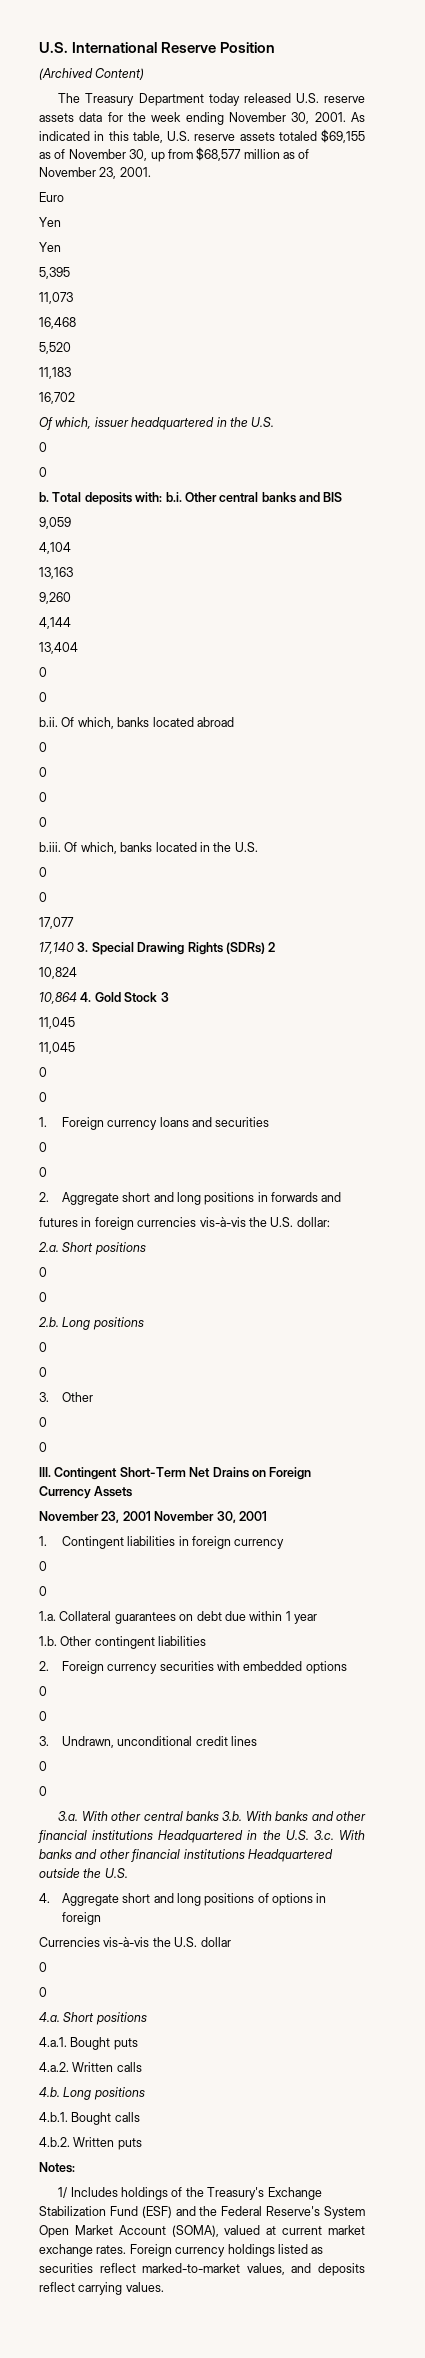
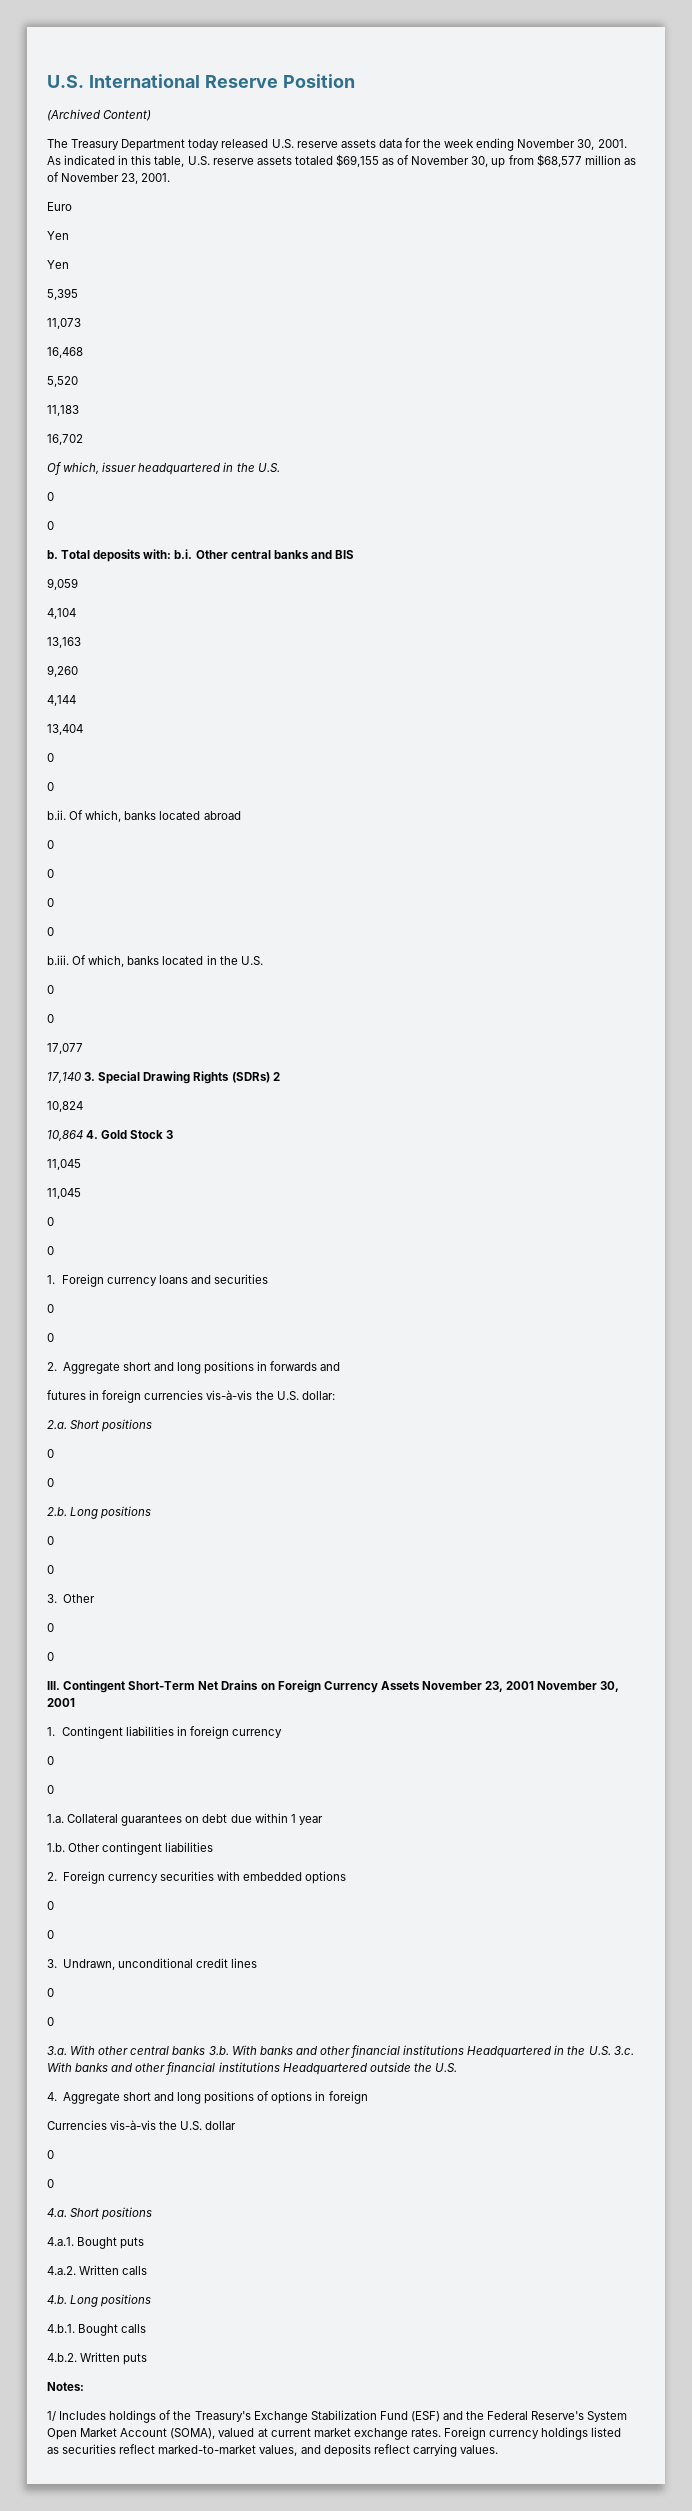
- III. Contingent Short-Term Net Drains on Foreign Currency Assets
- November 23, 2001 November 30, 2001
+ III. Contingent Short-Term Net Drains on Foreign Currency Assets November 23, 2001 November 30, 2001

